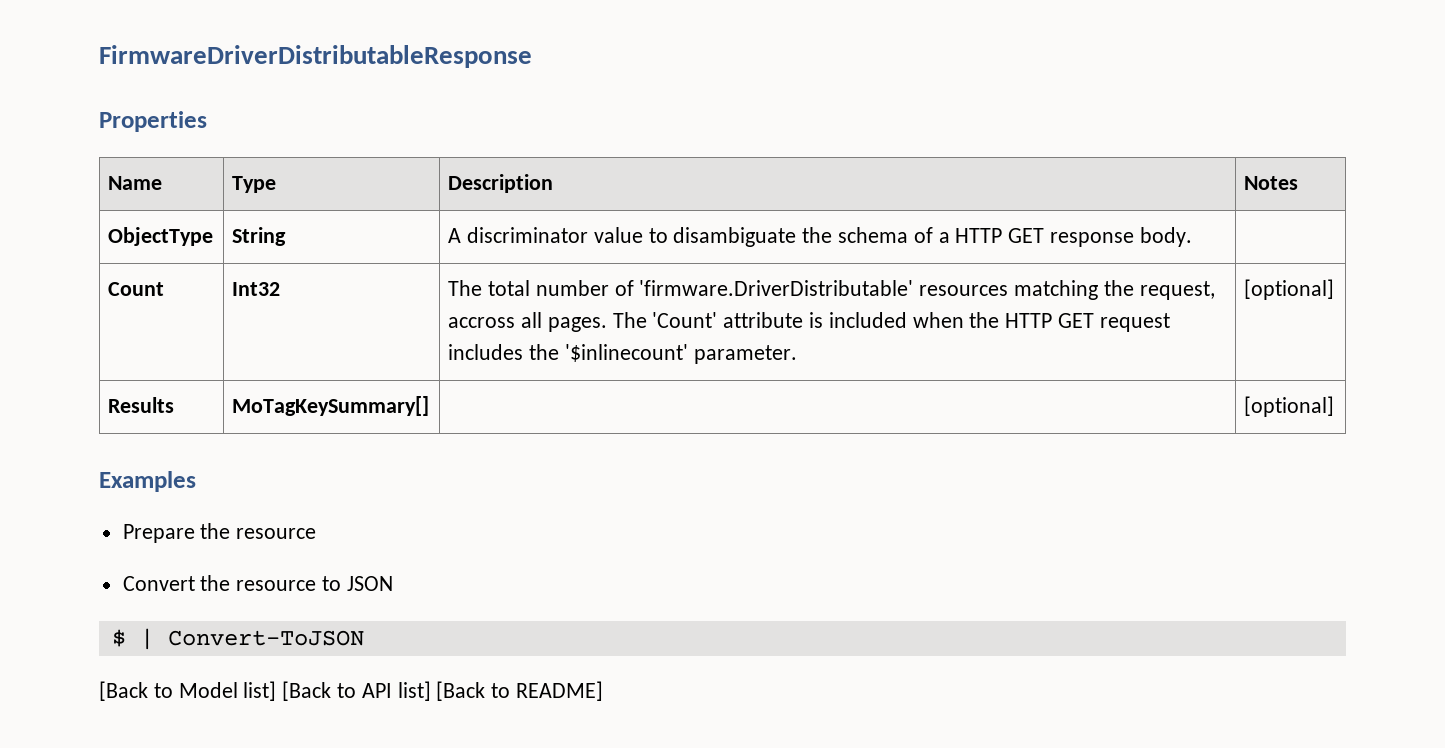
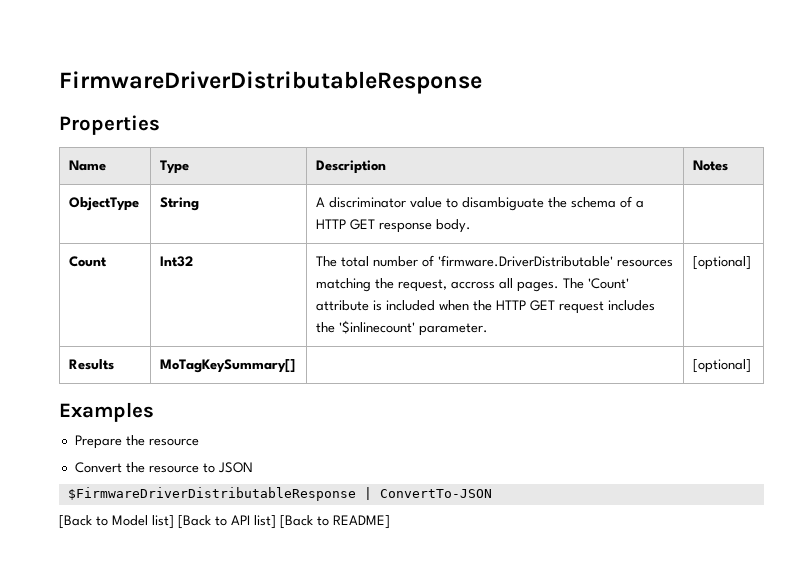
- $ | Convert-ToJSON
+ $FirmwareDriverDistributableResponse | ConvertTo-JSON

